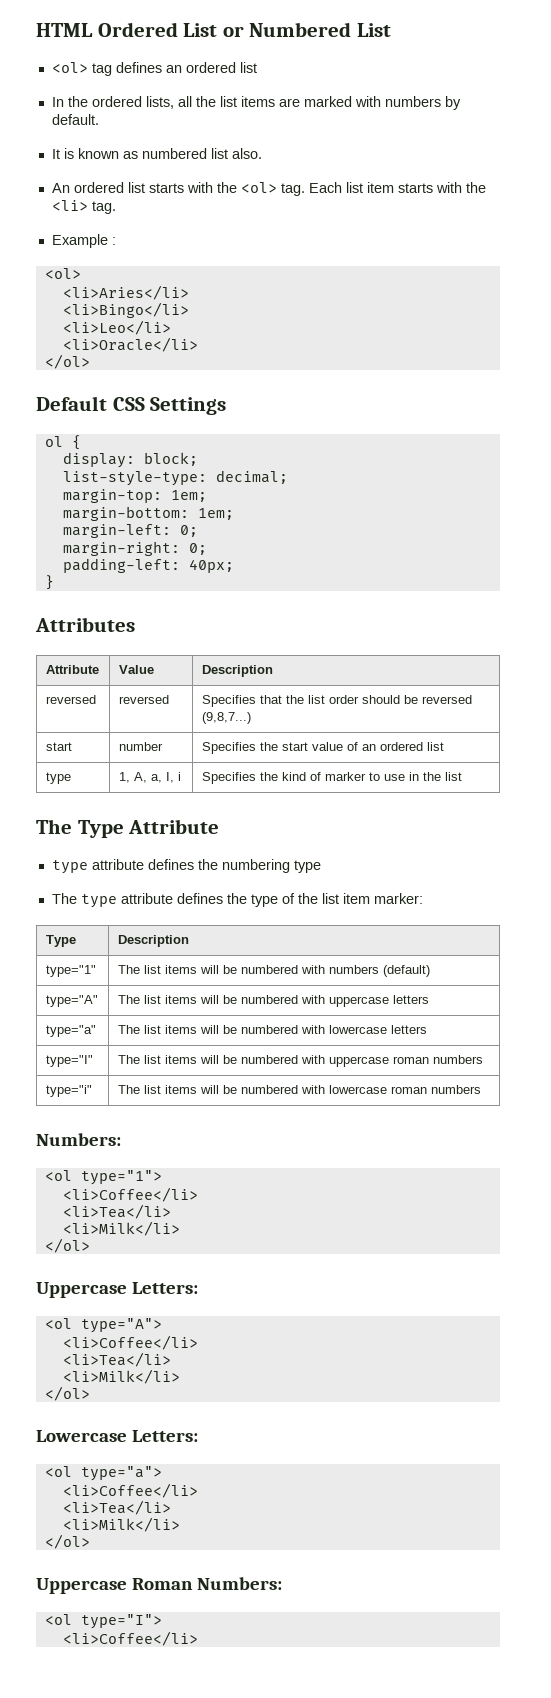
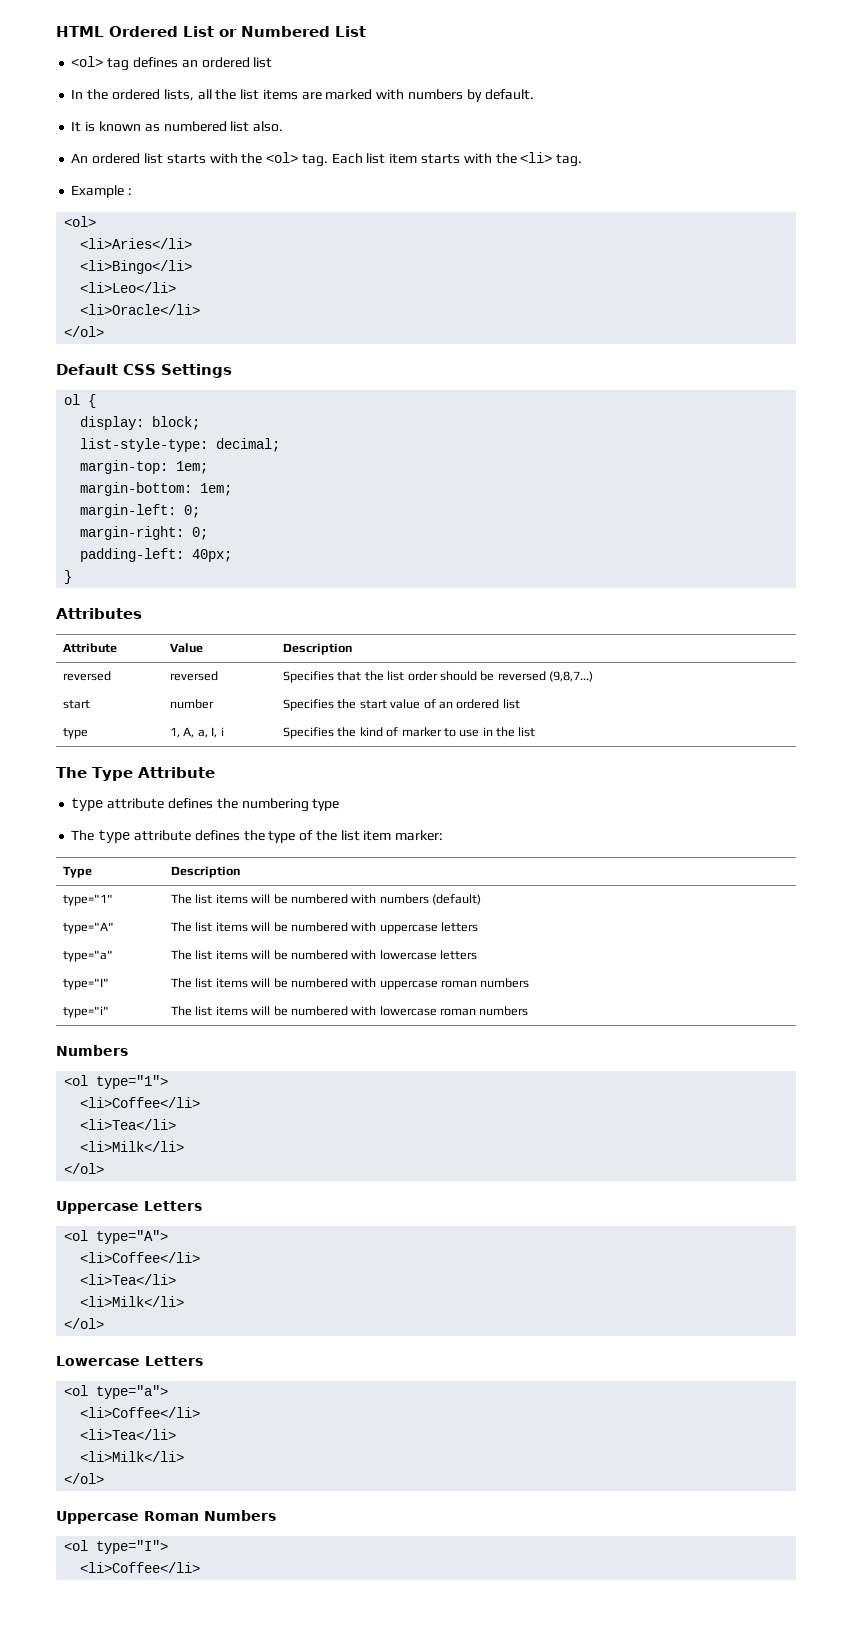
  type="i" | The list items will be numbered with lowercase roman numbers
- Numbers:
+ Numbers
- Uppercase Letters:
+ Uppercase Letters
- Lowercase Letters:
+ Lowercase Letters
- Uppercase Roman Numbers:
+ Uppercase Roman Numbers

